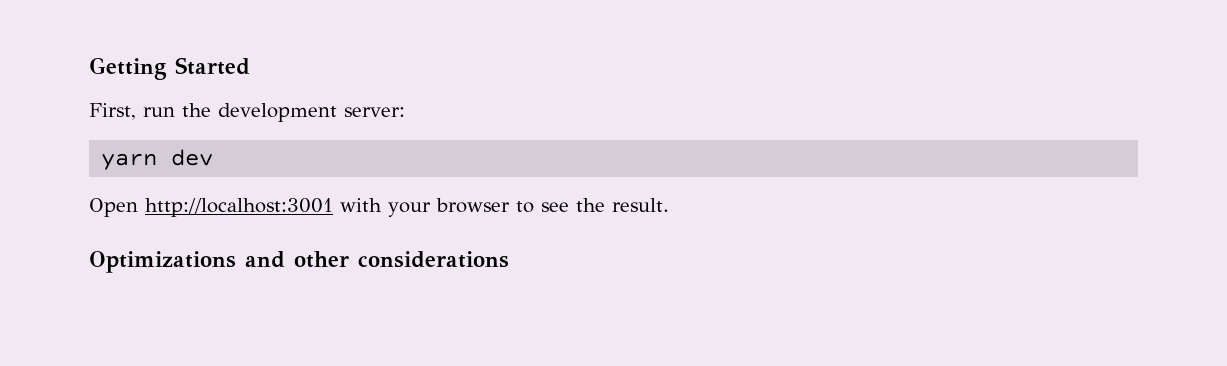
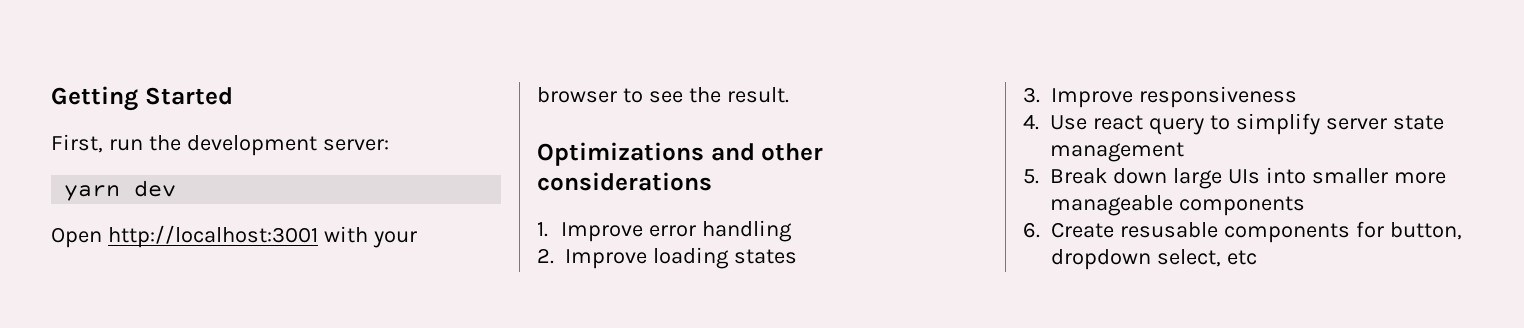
+ 1. Improve error handling
+ 2. Improve loading states
+ 3. Improve responsiveness
+ 4. Use react query to simplify server state management
+ 5. Break down large UIs into smaller more manageable components
+ 6. Create resusable components for button, dropdown select, etc

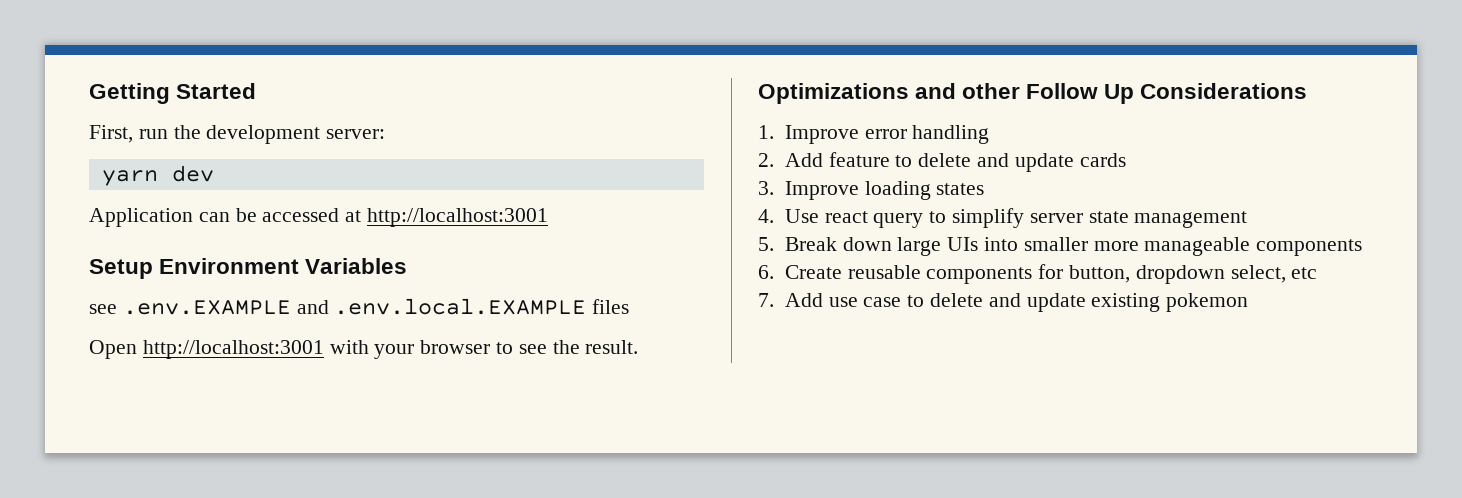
+ Application can be accessed at http://localhost:3001
+ Setup Environment Variables
+ see .env.EXAMPLE and .env.local.EXAMPLE files
- Optimizations and other considerations
+ Optimizations and other Follow Up Considerations
- 2. Improve loading states
+ 2. Add feature to delete and update cards
+ 3. Improve loading states
- 3. Improve responsiveness
- 6. Create resusable components for button, dropdown select, etc
+ 6. Create reusable components for button, dropdown select, etc
+ 7. Add use case to delete and update existing pokemon

